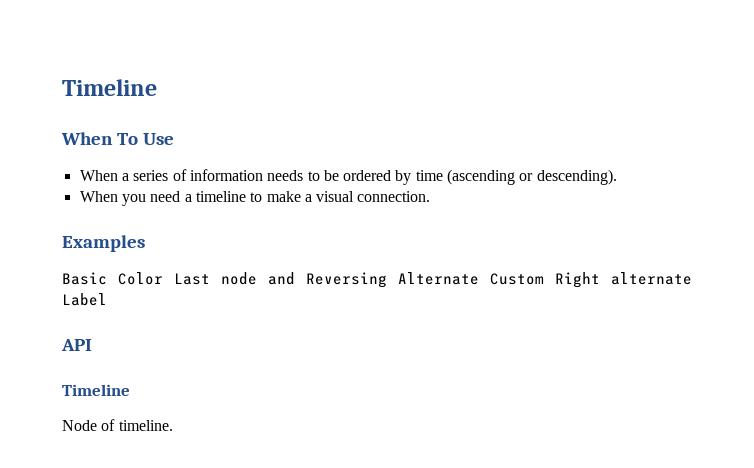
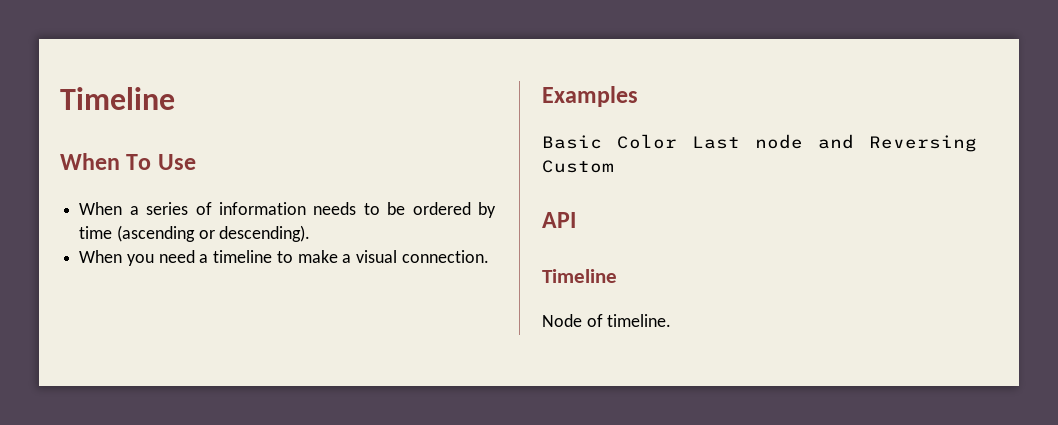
- Basic Color Last node and Reversing Alternate Custom Right alternate Label
+ Basic Color Last node and Reversing Custom

